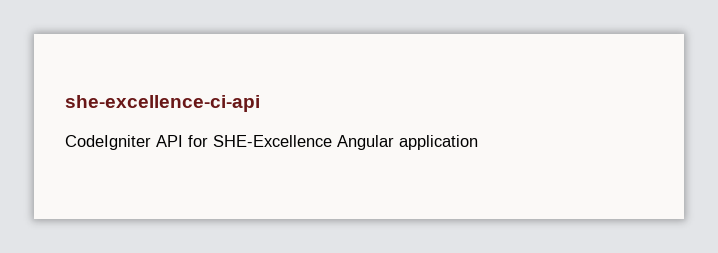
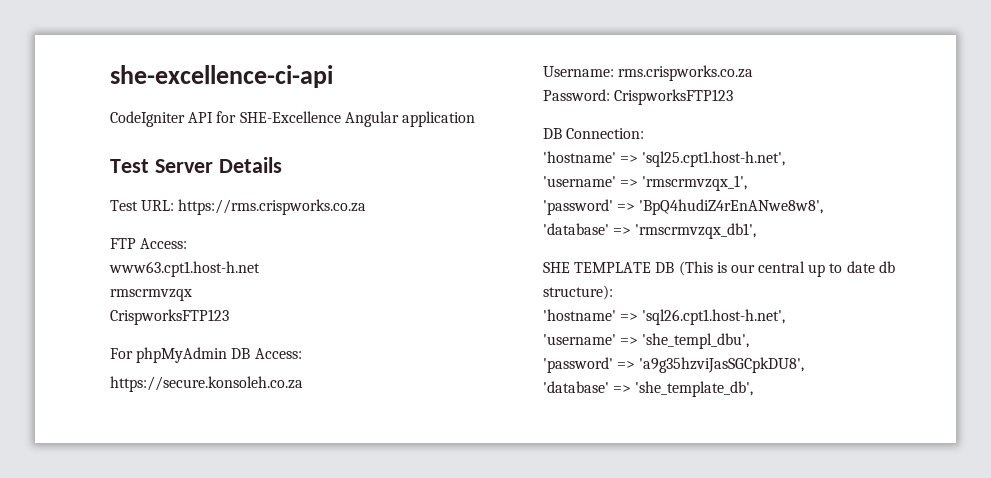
+ Test Server Details
+ Test URL: https://rms.crispworks.co.za
+ FTP Access:
+ www63.cpt1.host-h.net
+ rmscrmvzqx
+ CrispworksFTP123
+ For phpMyAdmin DB Access:
+ https://secure.konsoleh.co.za
+ Username: rms.crispworks.co.za
+ Password: CrispworksFTP123
+ DB Connection:
+ 'hostname' => 'sql25.cpt1.host-h.net',
+ 'username' => 'rmscrmvzqx_1',
+ 'password' => 'BpQ4hudiZ4rEnANwe8w8',
+ 'database' => 'rmscrmvzqx_db1',
+ SHE TEMPLATE DB (This is our central up to date db structure):
+ 'hostname' => 'sql26.cpt1.host-h.net',
+ 'username' => 'she_templ_dbu',
+ 'password' => 'a9g35hzviJasSGCpkDU8',
+ 'database' => 'she_template_db',

